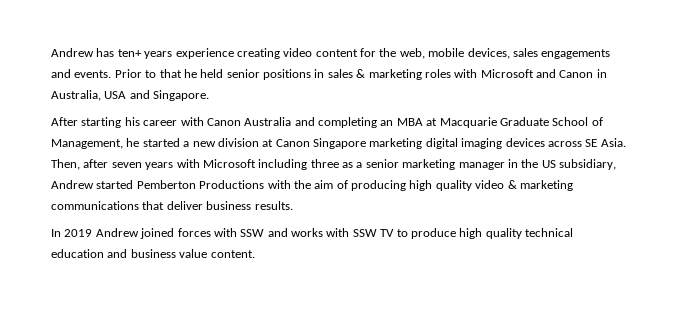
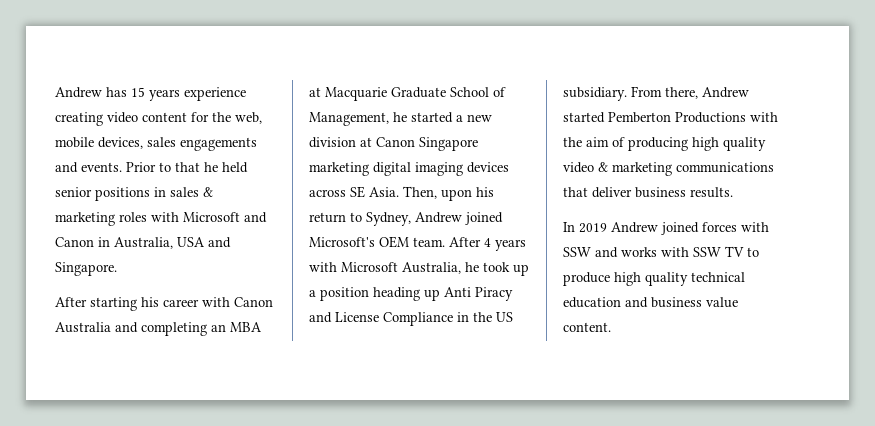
- Andrew has ten+ years experience creating video content for the web, mobile devices, sales engagements and events.
+ Andrew has 15 years experience creating video content for the web, mobile devices, sales engagements and events.
- Then, after seven years with Microsoft including three as a senior marketing manager in the US subsidiary, Andrew started Pemberton Productions with the aim of producing high quality video & marketing communications that deliver business results.
+ Then, upon his return to Sydney, Andrew joined Microsoft's OEM team. After 4 years with Microsoft Australia, he took up a position heading up Anti Piracy and License Compliance in the US subsidiary. From there, Andrew started Pemberton Productions with the aim of producing high quality video & marketing communications that deliver business results.

